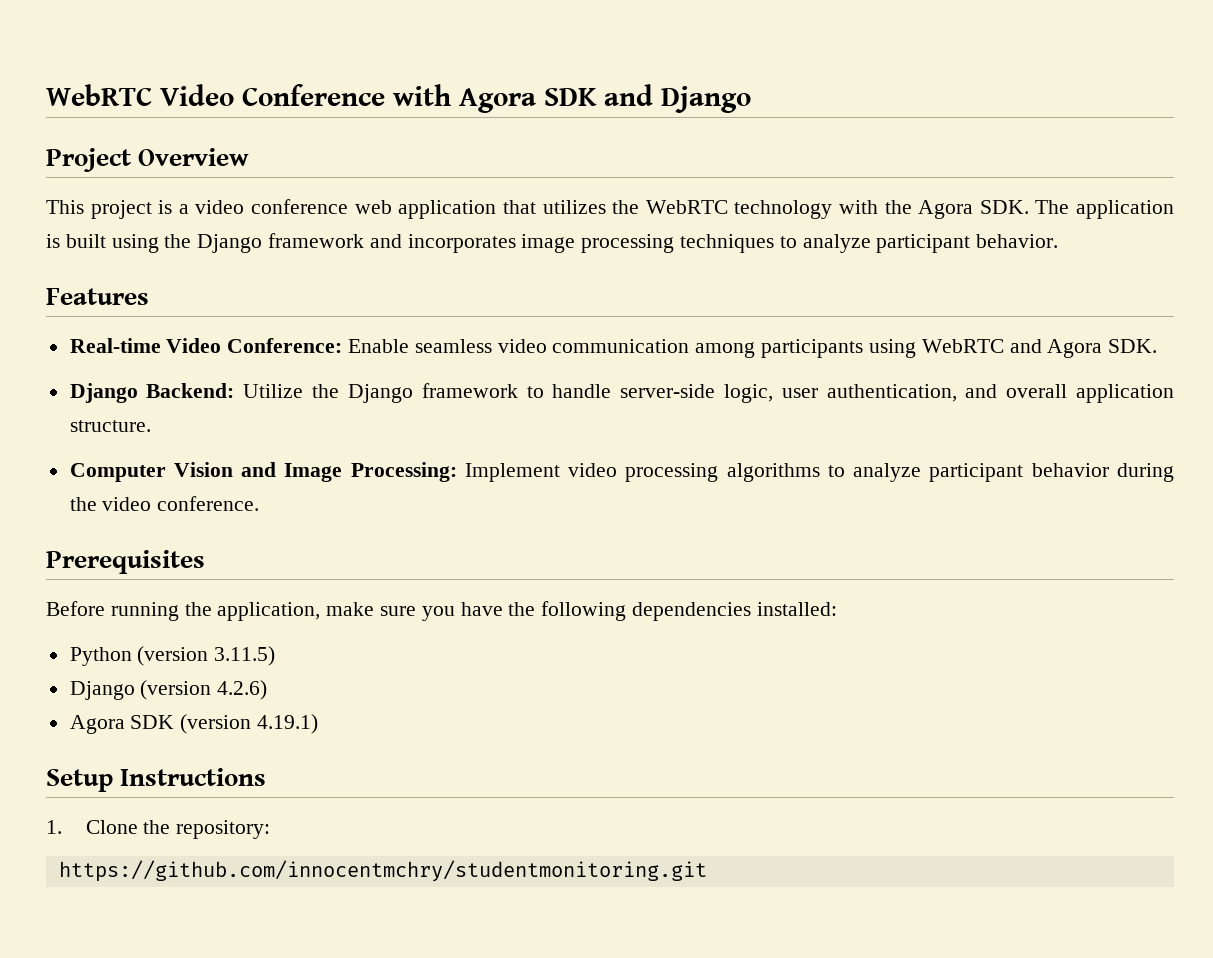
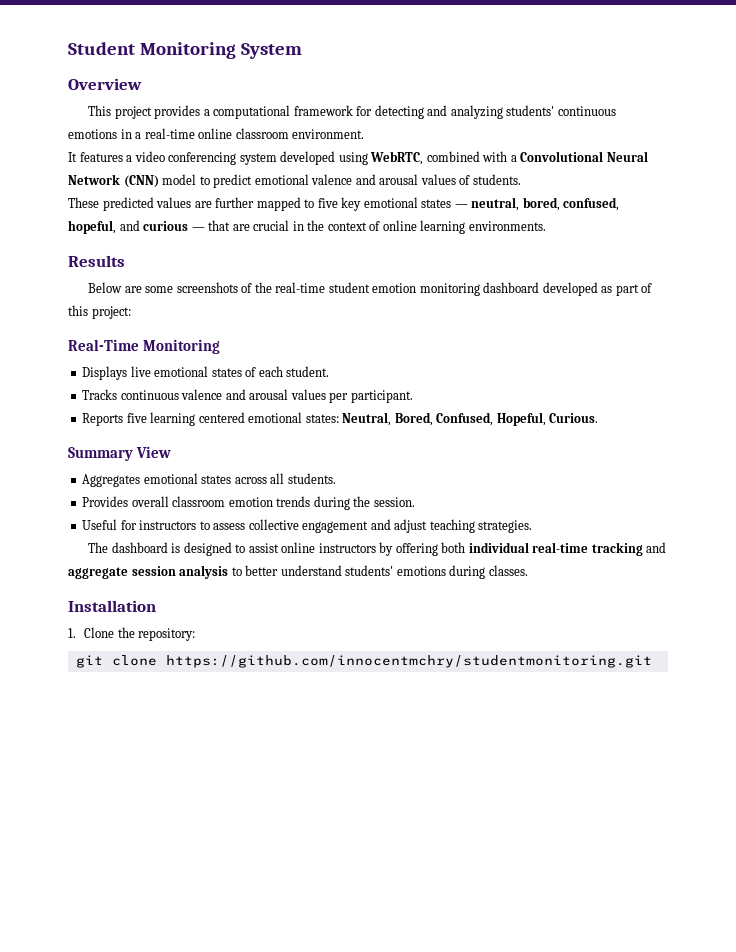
- WebRTC Video Conference with Agora SDK and Django
- Project Overview
- This project is a video conference web application that utilizes the WebRTC technology with the Agora SDK. The application is built using the Django framework and incorporates image processing techniques to analyze participant behavior.
- Features
- Real-time Video Conference: Enable seamless video communication among participants using WebRTC and Agora SDK.
- Django Backend: Utilize the Django framework to handle server-side logic, user authentication, and overall application structure.
- Computer Vision and Image Processing: Implement video processing algorithms to analyze participant behavior during the video conference.
- Prerequisites
- Before running the application, make sure you have the following dependencies installed:
- Python (version 3.11.5)
- Django (version 4.2.6)
- Agora SDK (version 4.19.1)
- Setup Instructions
+ Student Monitoring System
+ Overview
+ This project provides a computational framework for detecting and analyzing students' continuous emotions in a real-time online classroom environment.
+ It features a video conferencing system developed using WebRTC, combined with a Convolutional Neural Network (CNN) model to predict emotional valence and arousal values of students.
+ These predicted values are further mapped to five key emotional states — neutral, bored, confused, hopeful, and curious — that are crucial in the context of online learning environments.
+ Results
+ Below are some screenshots of the real-time student emotion monitoring dashboard developed as part of this project:
+ Real-Time Monitoring
+ Displays live emotional states of each student.
+ Tracks continuous valence and arousal values per participant.
+ Reports five learning centered emotional states: Neutral, Bored, Confused, Hopeful, Curious.
+ Summary View
+ Aggregates emotional states across all students.
+ Provides overall classroom emotion trends during the session.
+ Useful for instructors to assess collective engagement and adjust teaching strategies.
+ The dashboard is designed to assist online instructors by offering both individual real-time tracking and aggregate session analysis to better understand students' emotions during classes.
+ Installation
- https://github.com/innocentmchry/studentmonitoring.git
+ git clone https://github.com/innocentmchry/studentmonitoring.git

